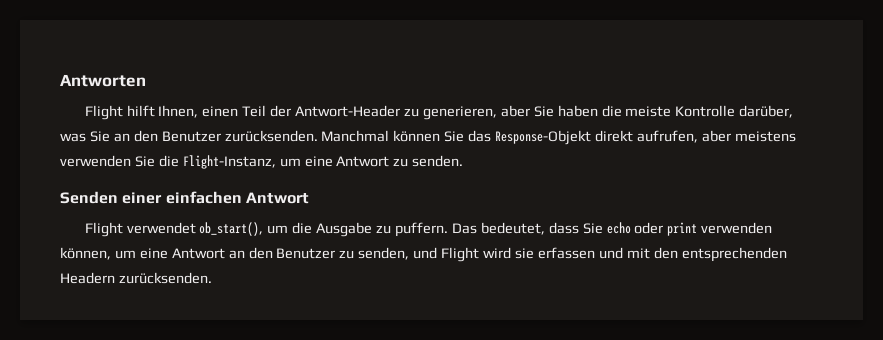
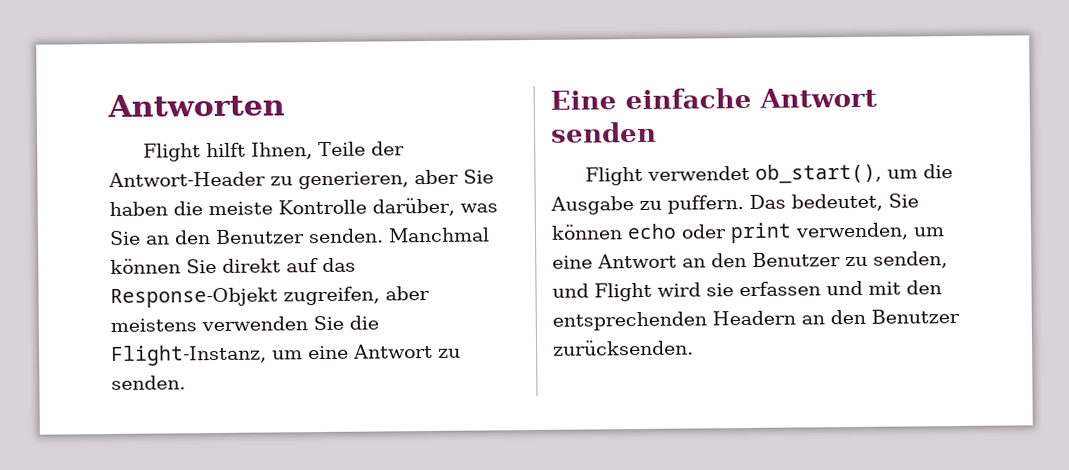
- Flight hilft Ihnen, einen Teil der Antwort-Header zu generieren, aber Sie haben die meiste Kontrolle darüber, was Sie an den Benutzer zurücksenden.
+ Flight hilft Ihnen, Teile der Antwort-Header zu generieren, aber Sie haben die meiste Kontrolle darüber, was Sie an den Benutzer senden.
- Manchmal können Sie das Response-Objekt direkt aufrufen, aber meistens verwenden Sie die Flight-Instanz, um eine Antwort zu senden.
+ Manchmal können Sie direkt auf das Response-Objekt zugreifen, aber meistens verwenden Sie die Flight-Instanz, um eine Antwort zu senden.
- Senden einer einfachen Antwort
+ Eine einfache Antwort senden
- Das bedeutet, dass Sie echo oder print verwenden können, um eine Antwort an den Benutzer zu senden, und Flight wird sie erfassen und mit den entsprechenden Headern zurücksenden.
+ Das bedeutet, Sie können echo oder print verwenden, um eine Antwort an den Benutzer zu senden, und Flight wird sie erfassen und mit den entsprechenden Headern an den Benutzer zurücksenden.

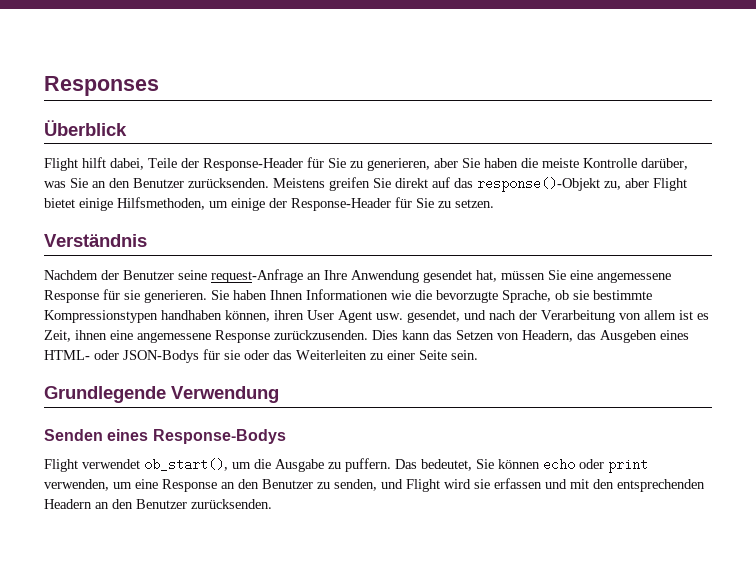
- Antworten
+ Responses
+ Überblick
- Flight hilft Ihnen, Teile der Antwort-Header zu generieren, aber Sie haben die meiste Kontrolle darüber, was Sie an den Benutzer senden. Manchmal können Sie direkt auf das Response-Objekt zugreifen, aber meistens verwenden Sie die Flight-Instanz, um eine Antwort zu senden.
- Eine einfache Antwort senden
+ Flight hilft dabei, Teile der Response-Header für Sie zu generieren, aber Sie haben die meiste Kontrolle darüber, was Sie an den Benutzer zurücksenden. Meistens greifen Sie direkt auf das response()-Objekt zu, aber Flight bietet einige Hilfsmethoden, um einige der Response-Header für Sie zu setzen.
+ Verständnis
+ Nachdem der Benutzer seine request-Anfrage an Ihre Anwendung gesendet hat, müssen Sie eine angemessene Response für sie generieren. Sie haben Ihnen Informationen wie die bevorzugte Sprache, ob sie bestimmte Kompressionstypen handhaben können, ihren User Agent usw. gesendet, und nach der Verarbeitung von allem ist es Zeit, ihnen eine angemessene Response zurückzusenden. Dies kann das Setzen von Headern, das Ausgeben eines HTML- oder JSON-Bodys für sie oder das Weiterleiten zu einer Seite sein.
+ Grundlegende Verwendung
+ Senden eines Response-Bodys
- Das bedeutet, Sie können echo oder print verwenden, um eine Antwort an den Benutzer zu senden, und Flight wird sie erfassen und mit den entsprechenden Headern an den Benutzer zurücksenden.
+ Das bedeutet, Sie können echo oder print verwenden, um eine Response an den Benutzer zu senden, und Flight wird sie erfassen und mit den entsprechenden Headern an den Benutzer zurücksenden.

